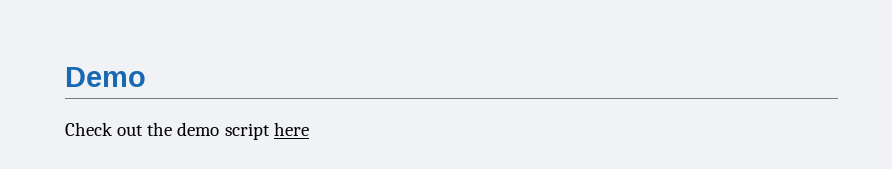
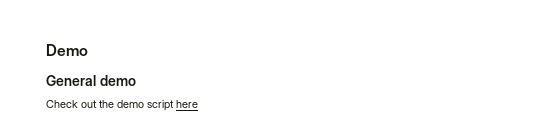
+ General demo

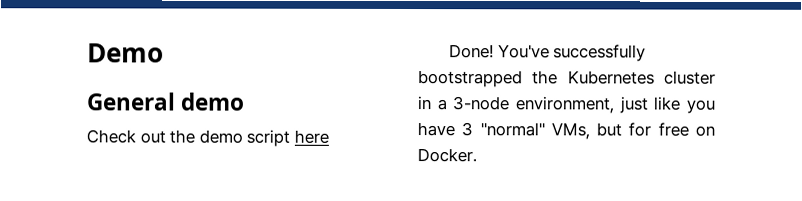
+ Done! You've successfully bootstrapped the Kubernetes cluster in a 3-node environment, just like you have 3 "normal" VMs, but for free on Docker.

